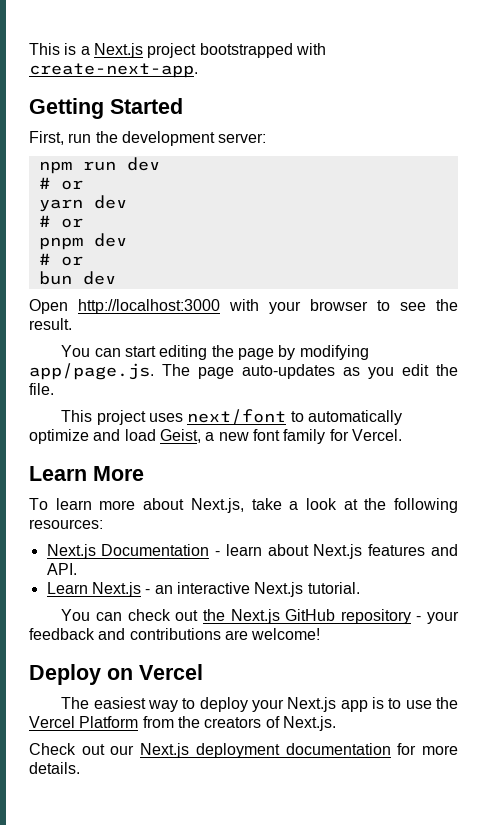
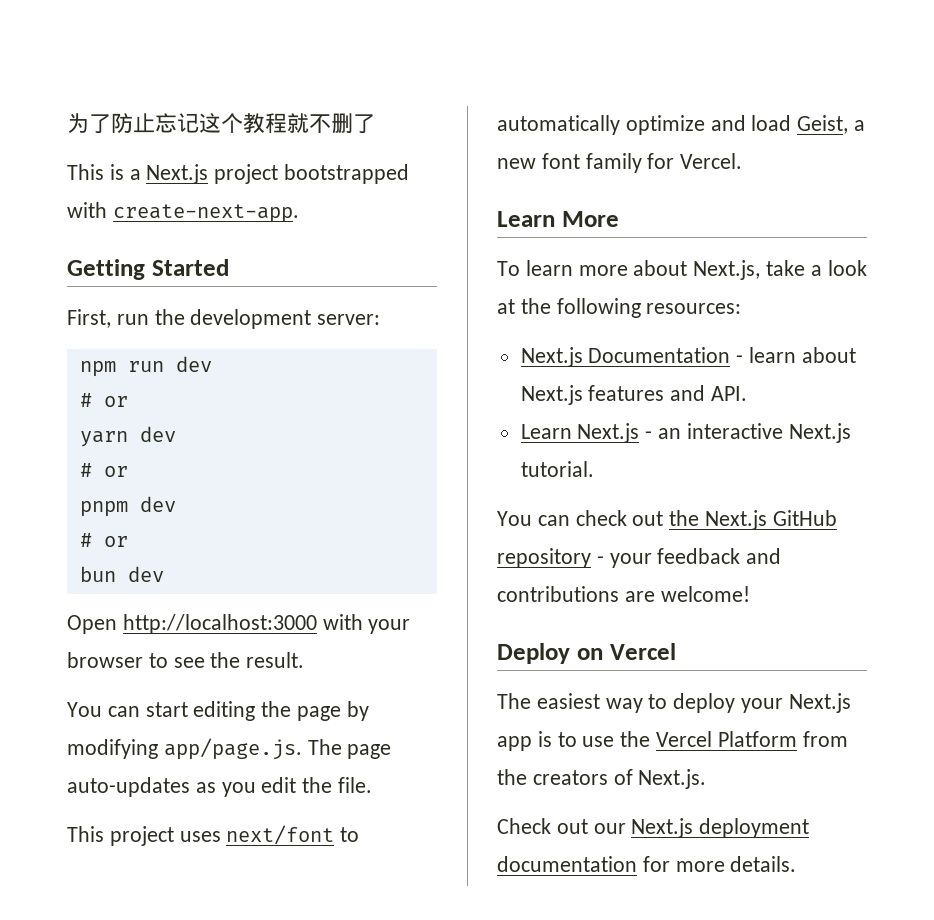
+ 为了防止忘记这个教程就不删了

